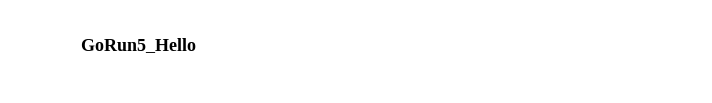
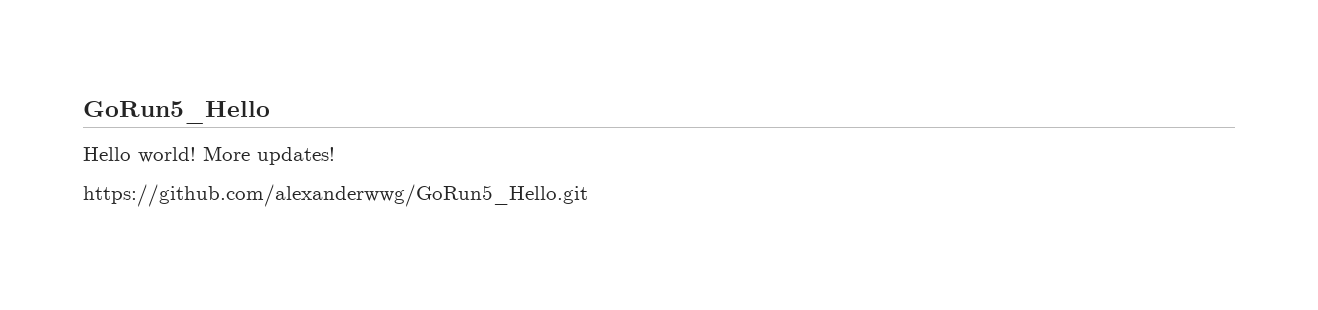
+ Hello world! More updates!
+ https://github.com/alexanderwwg/GoRun5_Hello.git

